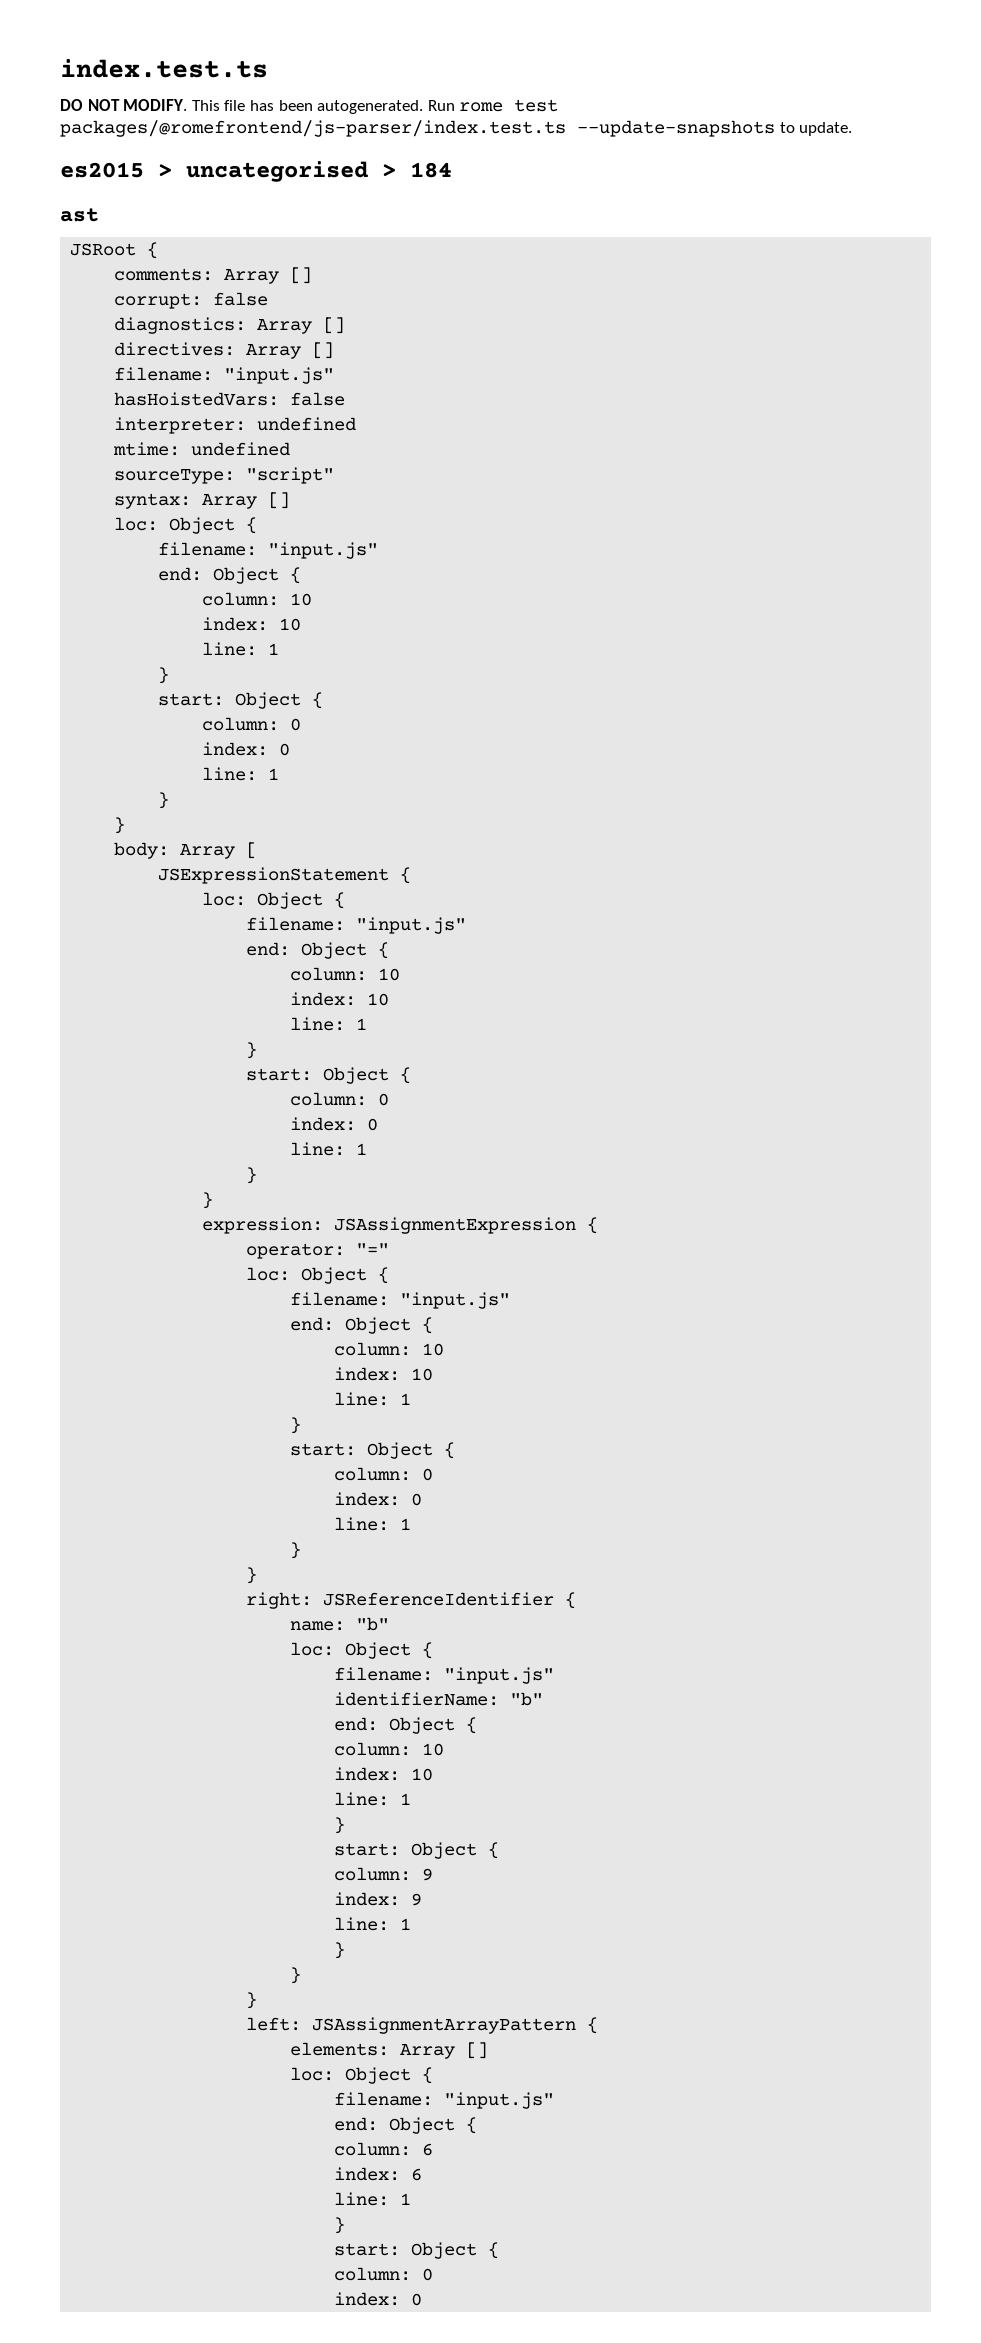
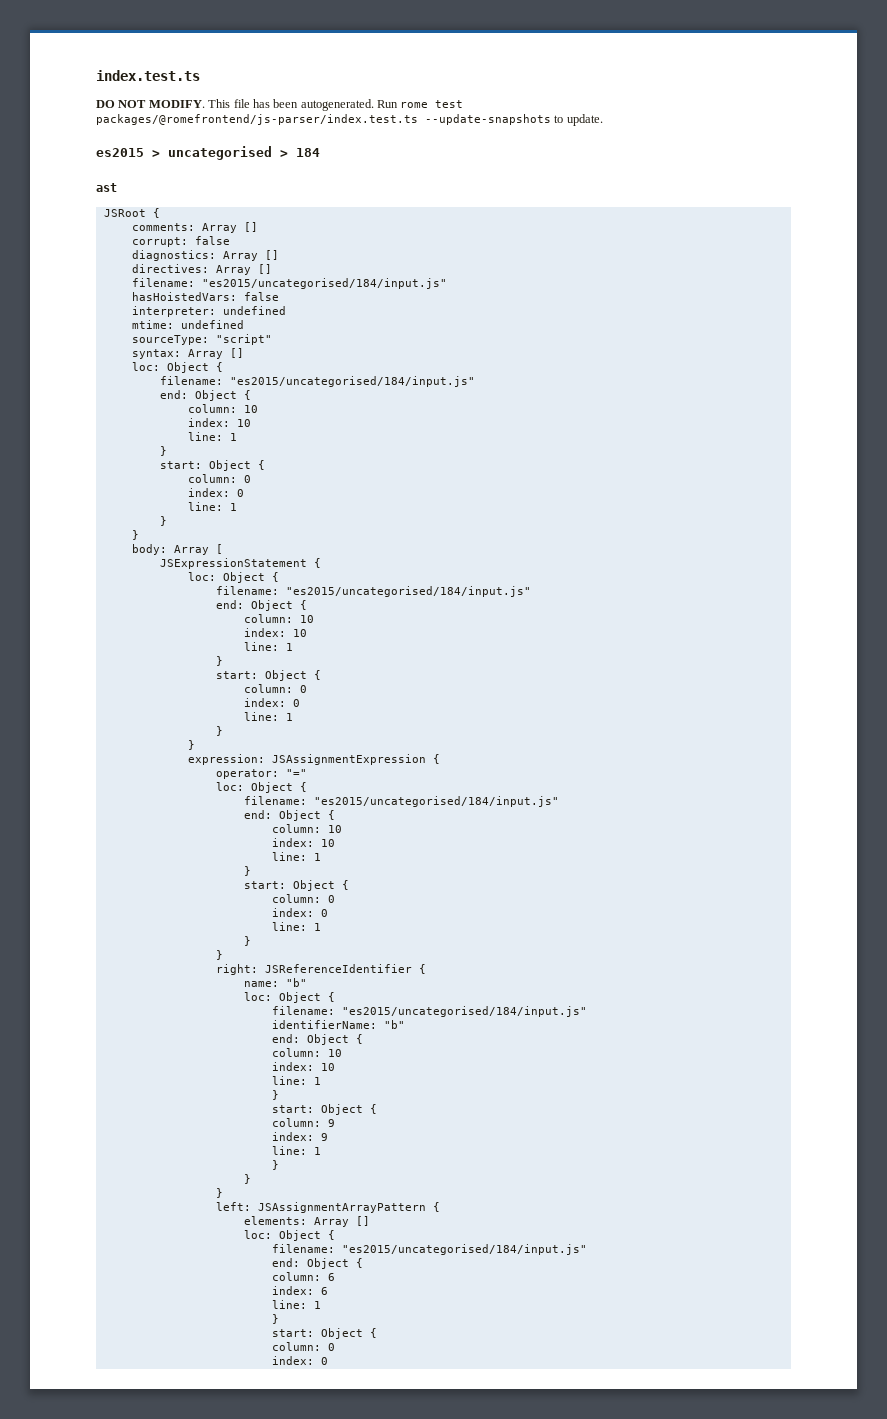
  directives: Array []
- filename: "input.js"
+ filename: "es2015/uncategorised/184/input.js"
  syntax: Array []
  loc: Object {
- filename: "input.js"
+ filename: "es2015/uncategorised/184/input.js"
  JSExpressionStatement {
  loc: Object {
- filename: "input.js"
+ filename: "es2015/uncategorised/184/input.js"
  operator: "="
  loc: Object {
- filename: "input.js"
+ filename: "es2015/uncategorised/184/input.js"
  name: "b"
  loc: Object {
- filename: "input.js"
+ filename: "es2015/uncategorised/184/input.js"
  elements: Array []
  loc: Object {
- filename: "input.js"
+ filename: "es2015/uncategorised/184/input.js"

